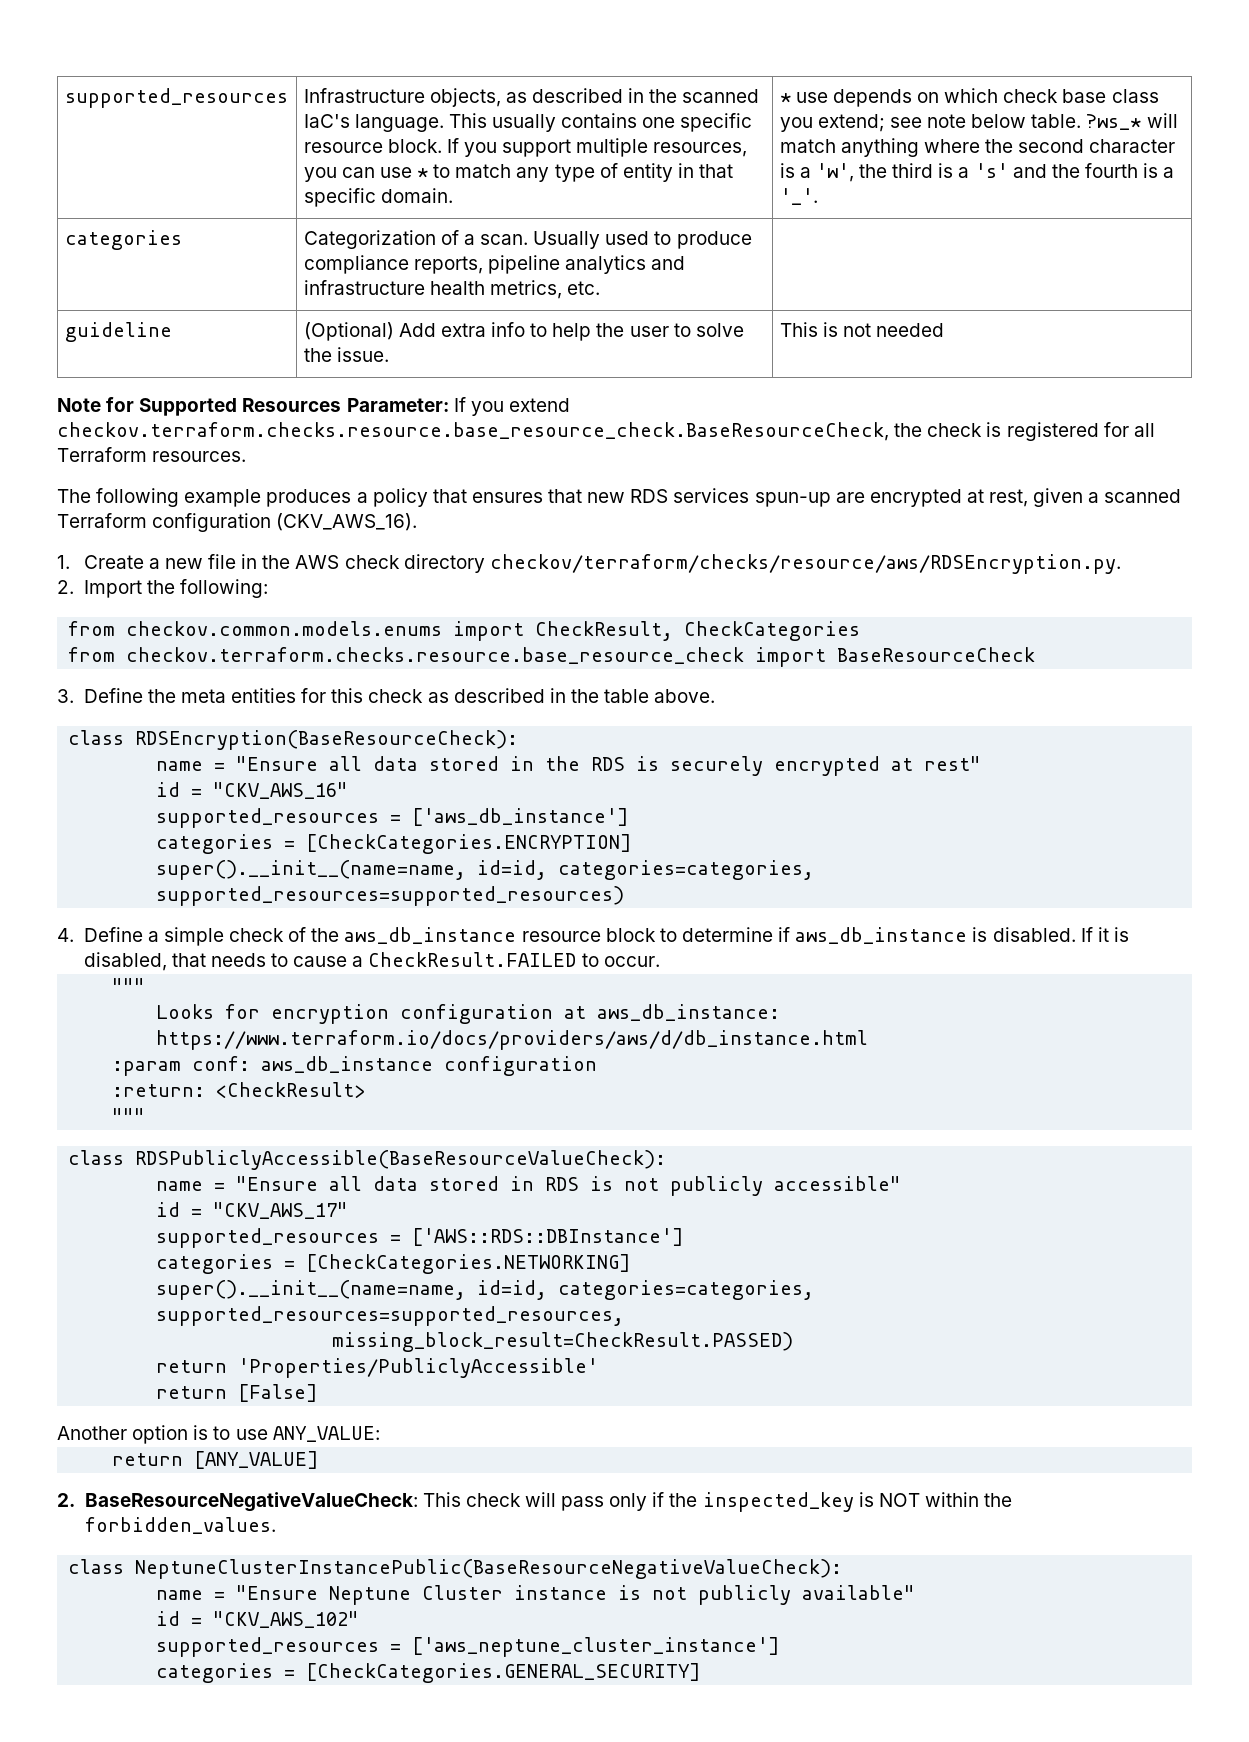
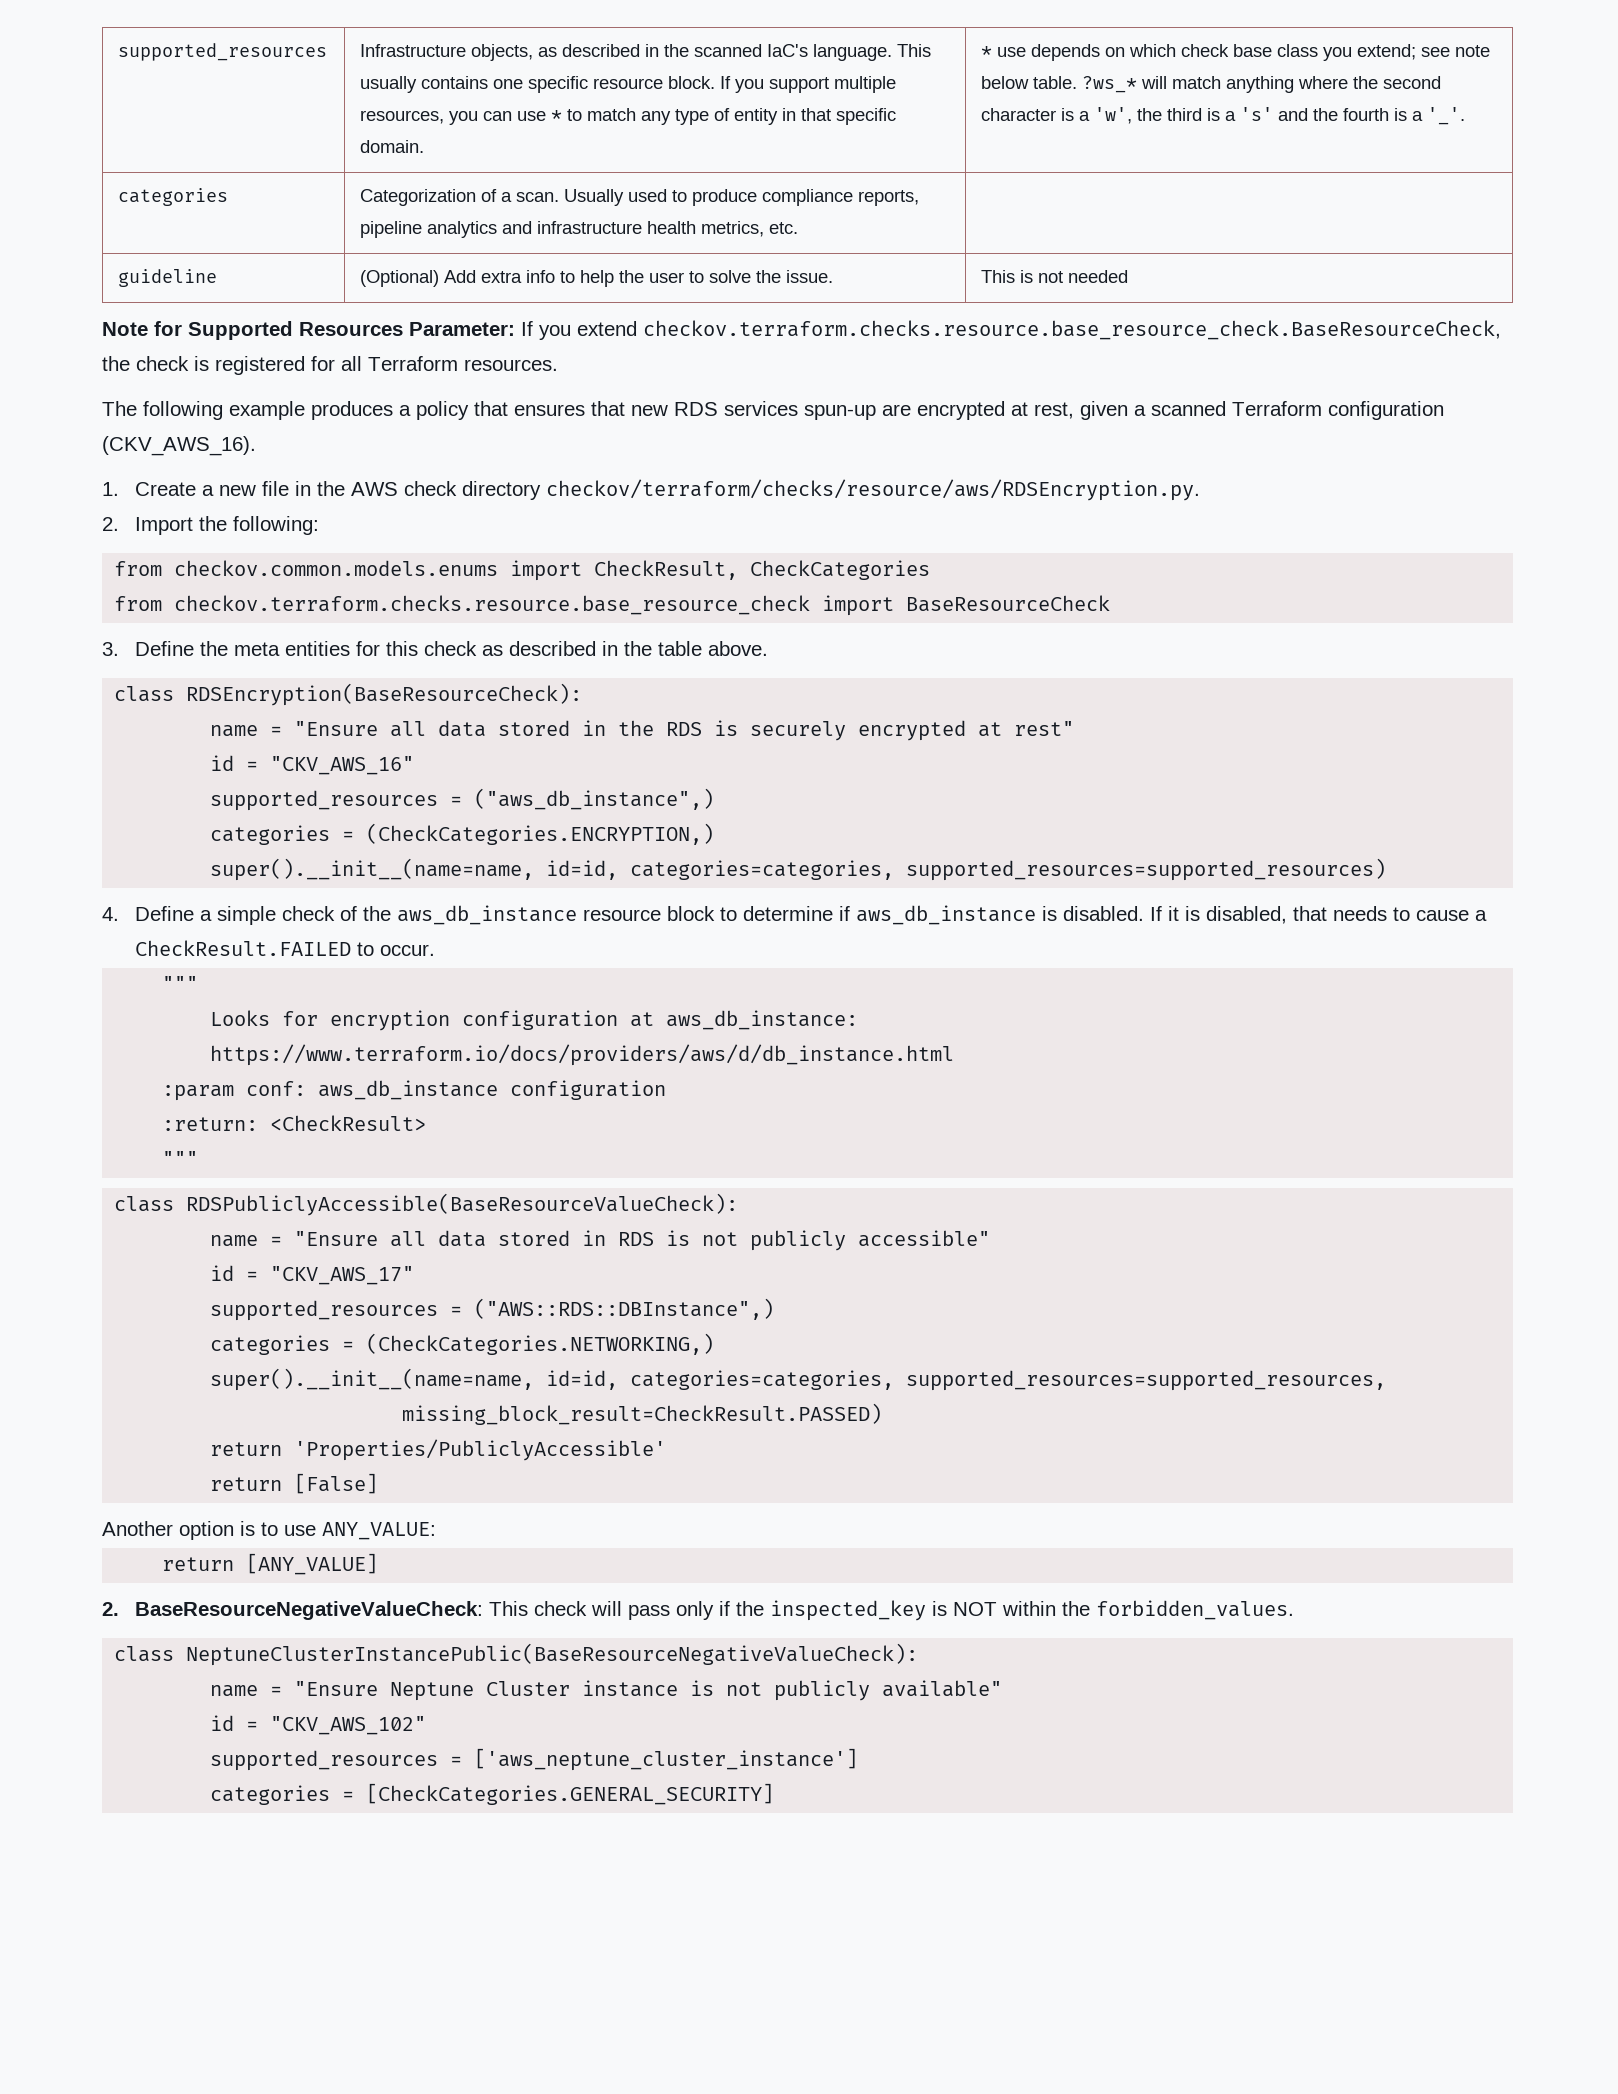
- supported_resources = ['aws_db_instance']
- categories = [CheckCategories.ENCRYPTION]
+ supported_resources = ("aws_db_instance",)
+ categories = (CheckCategories.ENCRYPTION,)
- supported_resources = ['AWS::RDS::DBInstance']
- categories = [CheckCategories.NETWORKING]
+ supported_resources = ("AWS::RDS::DBInstance",)
+ categories = (CheckCategories.NETWORKING,)

